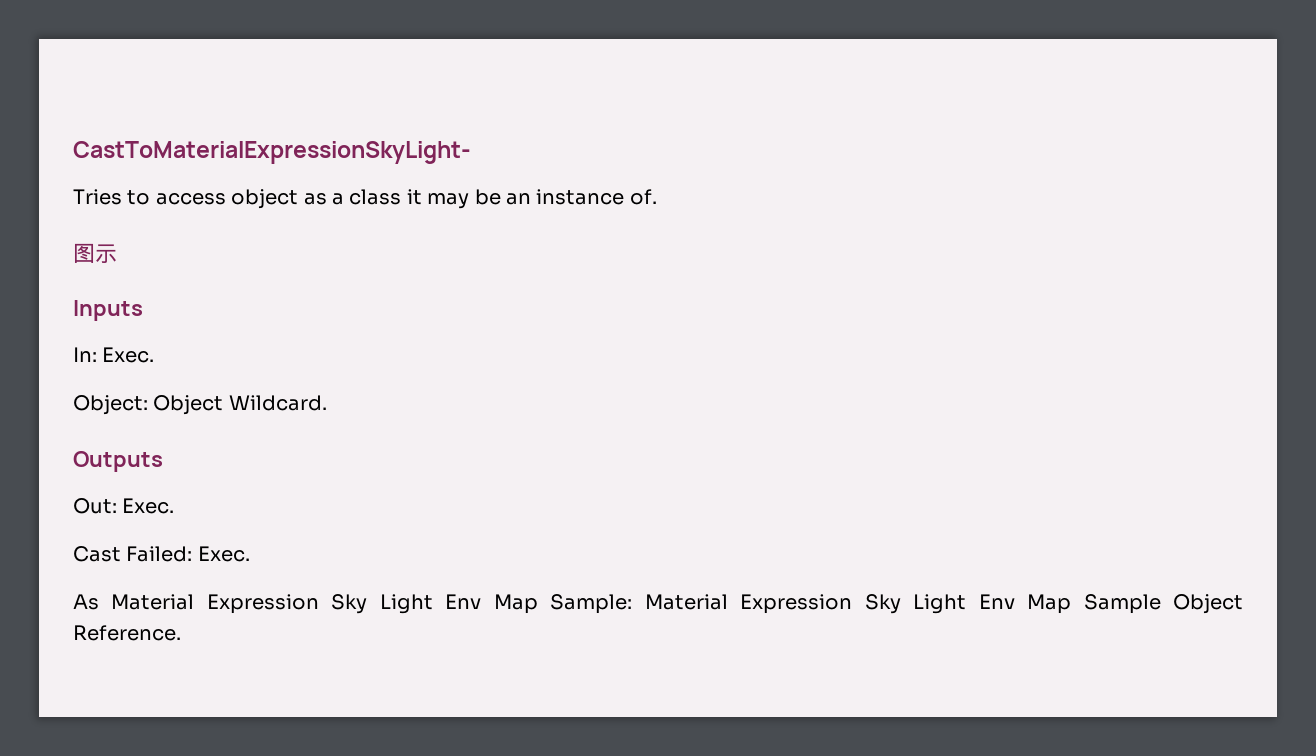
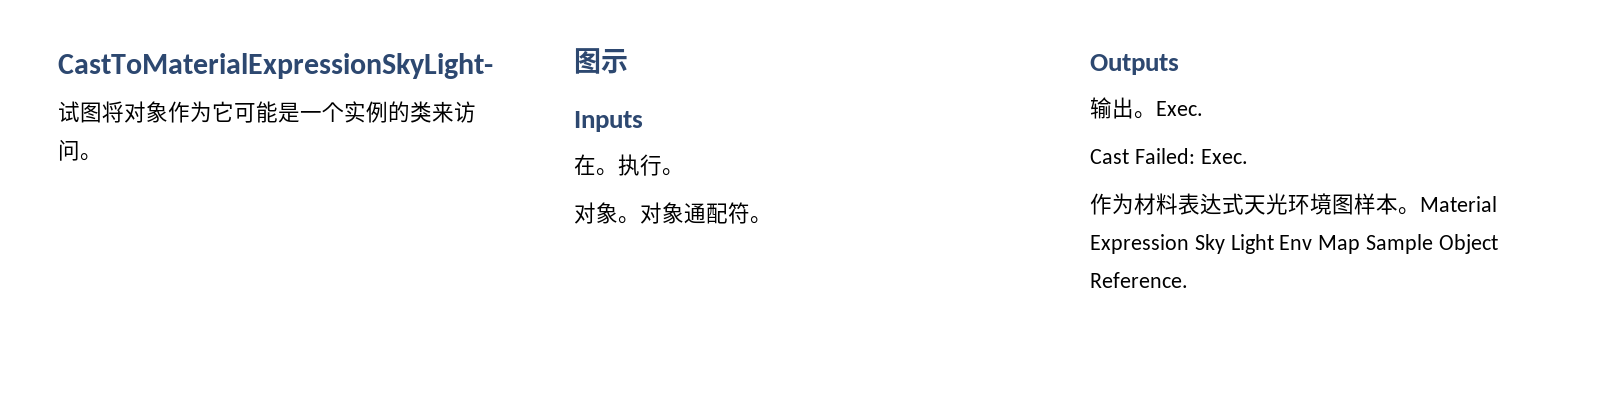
- Tries to access object as a class it may be an instance of.
+ 试图将对象作为它可能是一个实例的类来访问。
  图示
  Inputs
- In: Exec.
- Object: Object Wildcard.
+ 在。执行。
+ 对象。对象通配符。
- Out: Exec.
+ 输出。Exec.
- As Material Expression Sky Light Env Map Sample: Material Expression Sky Light Env Map Sample Object Reference.
+ 作为材料表达式天光环境图样本。Material Expression Sky Light Env Map Sample Object Reference.

